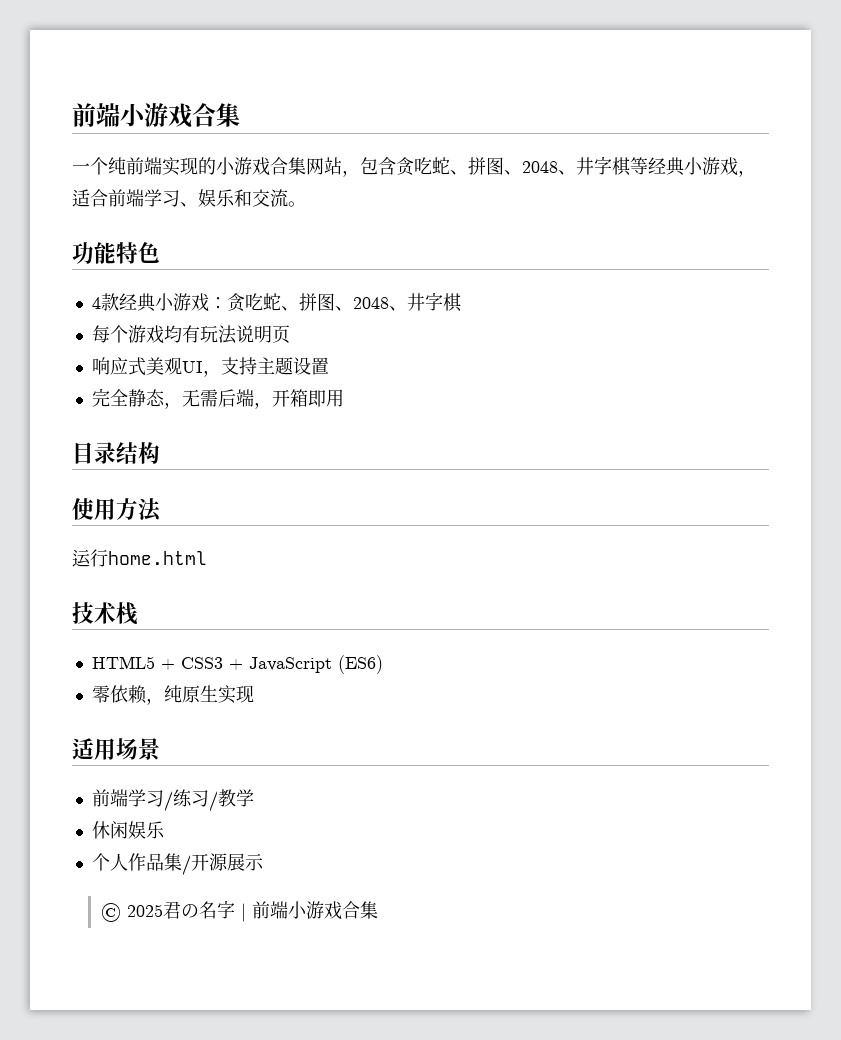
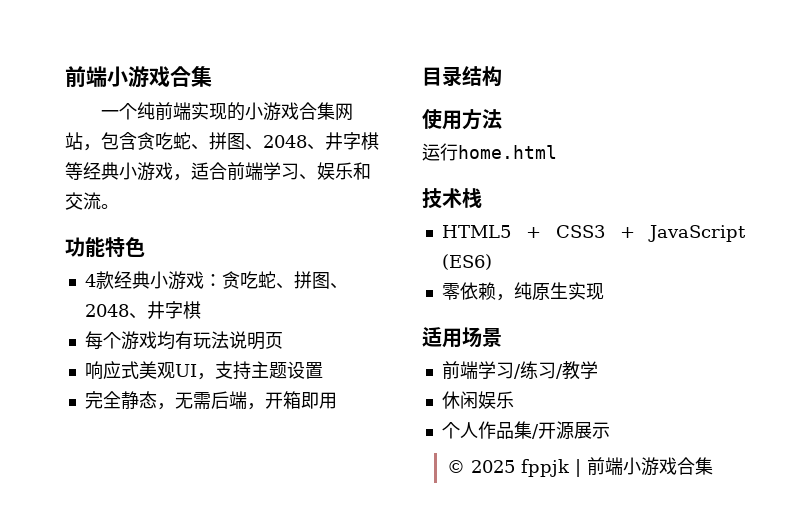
- © 2025君の名字 | 前端小游戏合集
+ © 2025 fppjk | 前端小游戏合集

